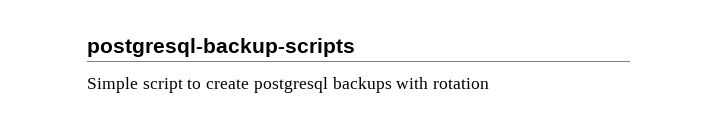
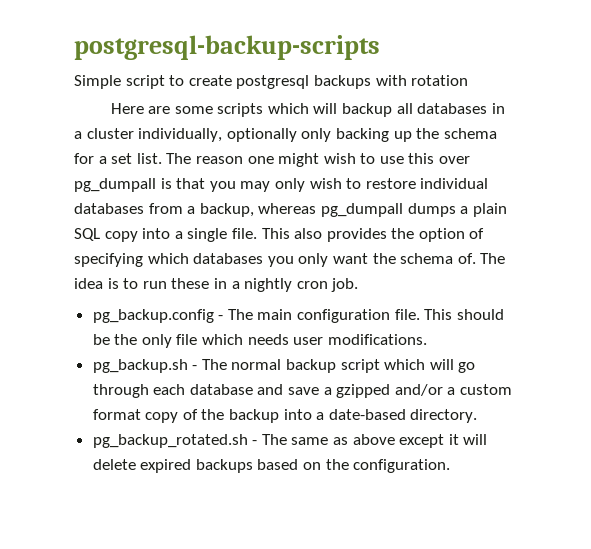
+ Here are some scripts which will backup all databases in a cluster individually, optionally only backing up the schema for a set list. The reason one might wish to use this over pg_dumpall is that you may only wish to restore individual databases from a backup, whereas pg_dumpall dumps a plain SQL copy into a single file. This also provides the option of specifying which databases you only want the schema of. The idea is to run these in a nightly cron job.
+ pg_backup.config - The main configuration file. This should be the only file which needs user modifications.
+ pg_backup.sh - The normal backup script which will go through each database and save a gzipped and/or a custom format copy of the backup into a date-based directory.
+ pg_backup_rotated.sh - The same as above except it will delete expired backups based on the configuration.

